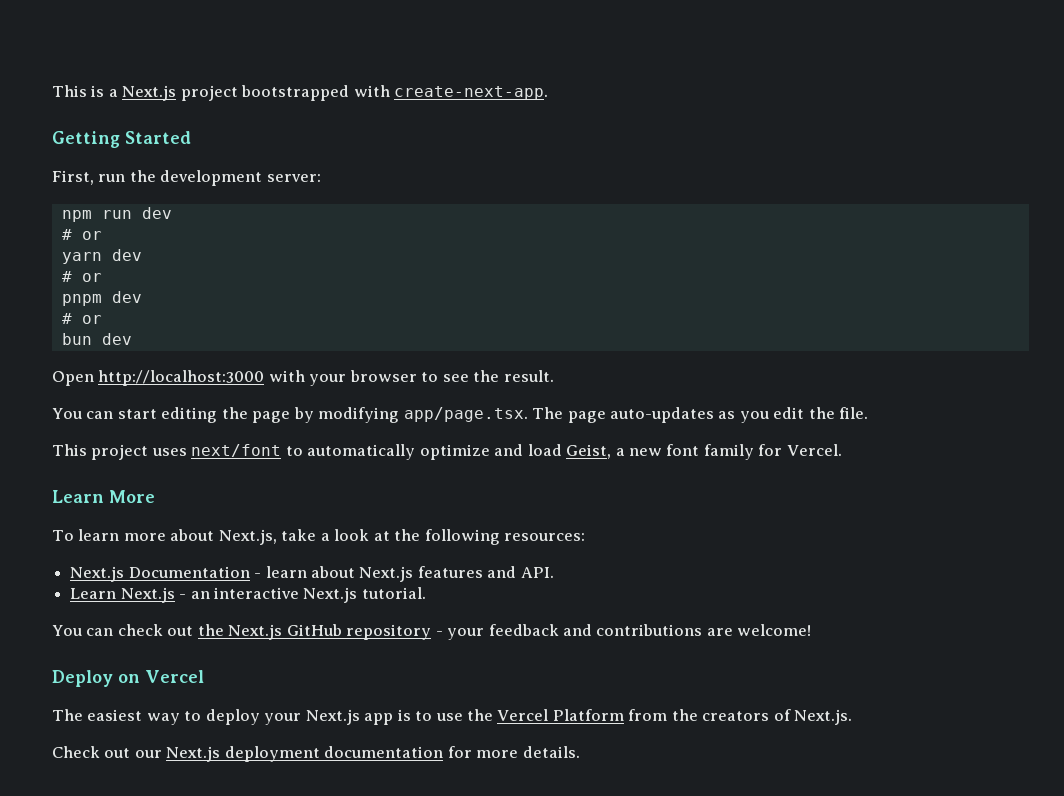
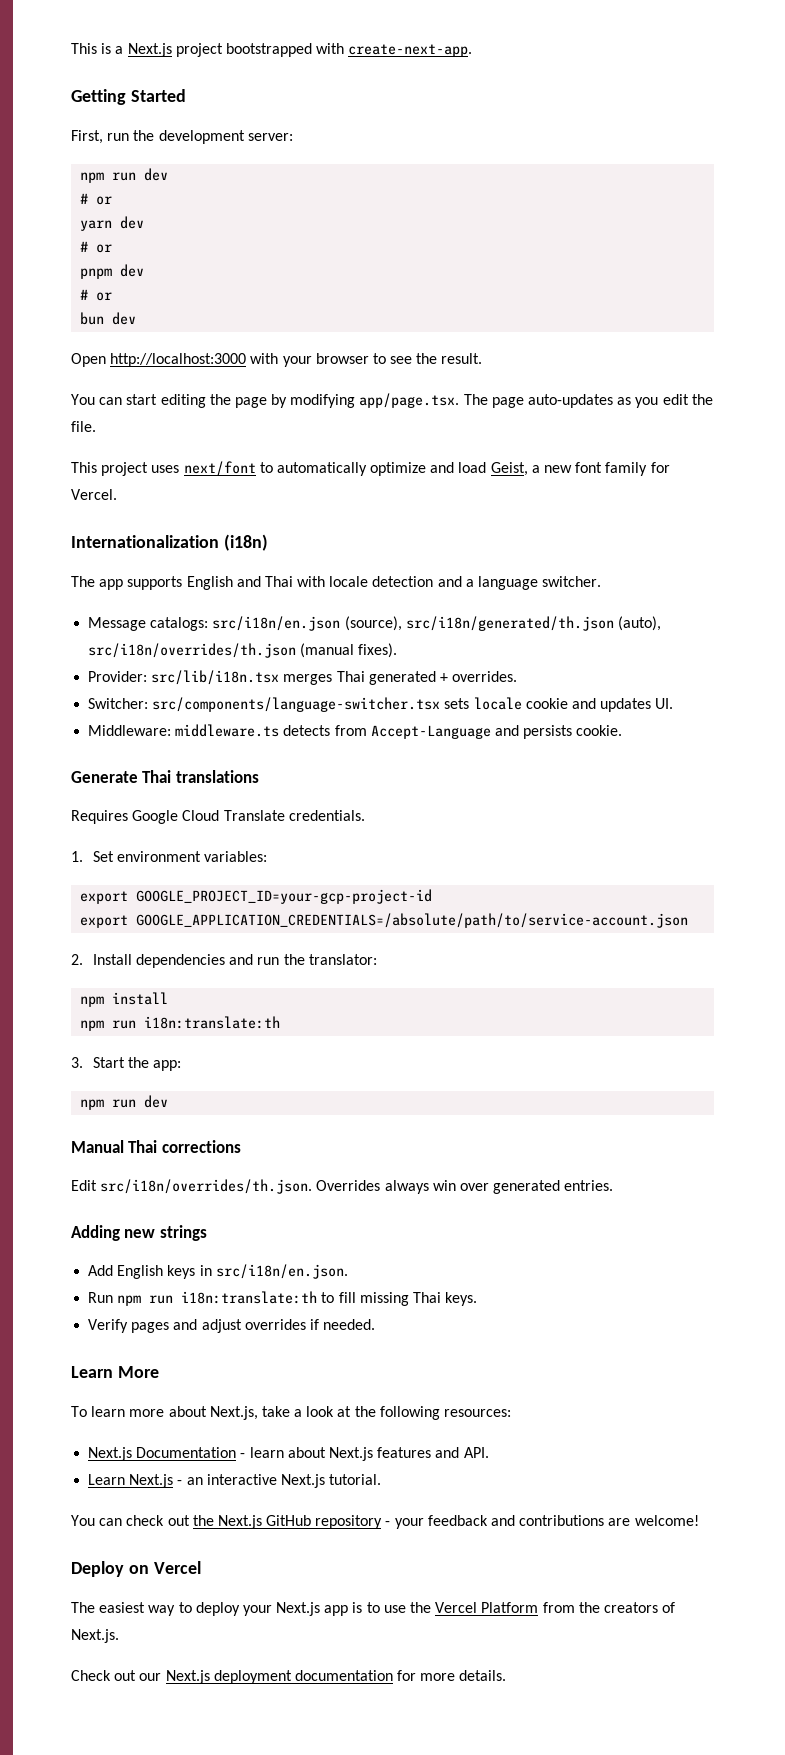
+ Internationalization (i18n)
+ The app supports English and Thai with locale detection and a language switcher.
+ Message catalogs: src/i18n/en.json (source), src/i18n/generated/th.json (auto), src/i18n/overrides/th.json (manual fixes).
+ Provider: src/lib/i18n.tsx merges Thai generated + overrides.
+ Switcher: src/components/language-switcher.tsx sets locale cookie and updates UI.
+ Middleware: middleware.ts detects from Accept-Language and persists cookie.
+ Generate Thai translations
+ Requires Google Cloud Translate credentials.
+ 1. Set environment variables:
+ export GOOGLE_PROJECT_ID=your-gcp-project-id
+ export GOOGLE_APPLICATION_CREDENTIALS=/absolute/path/to/service-account.json
+ 2. Install dependencies and run the translator:
+ npm install
+ npm run i18n:translate:th
+ 3. Start the app:
+ npm run dev
+ Manual Thai corrections
+ Edit src/i18n/overrides/th.json. Overrides always win over generated entries.
+ Adding new strings
+ Add English keys in src/i18n/en.json.
+ Run npm run i18n:translate:th to fill missing Thai keys.
+ Verify pages and adjust overrides if needed.

